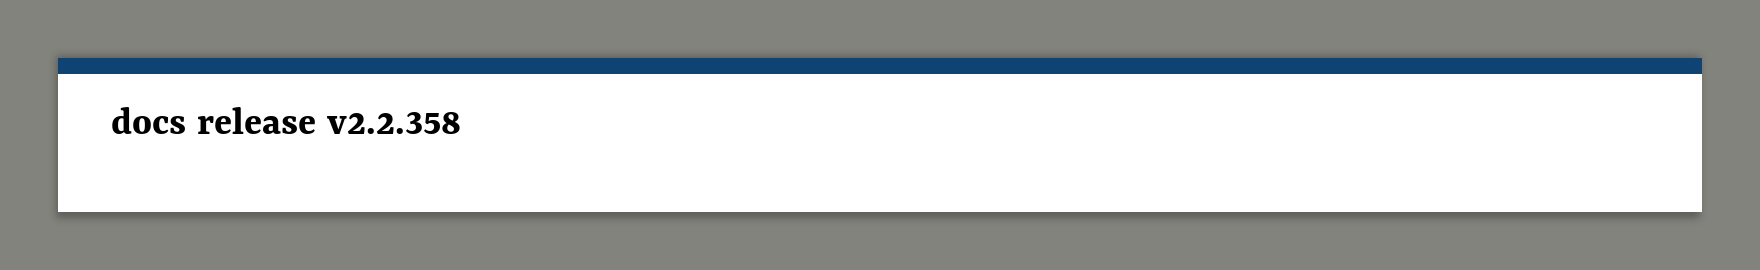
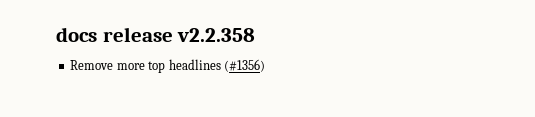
+ Remove more top headlines (#1356)

